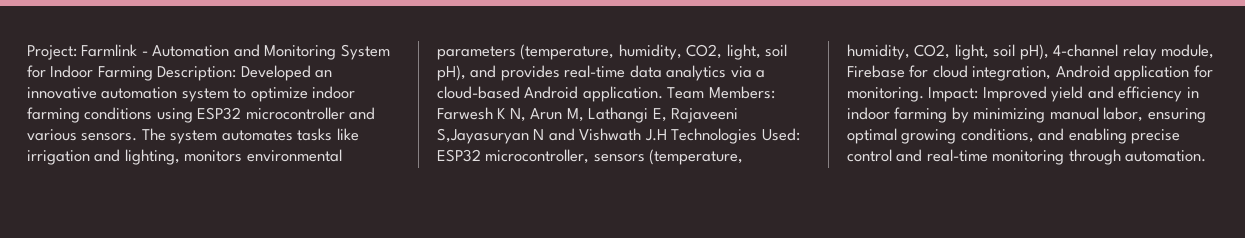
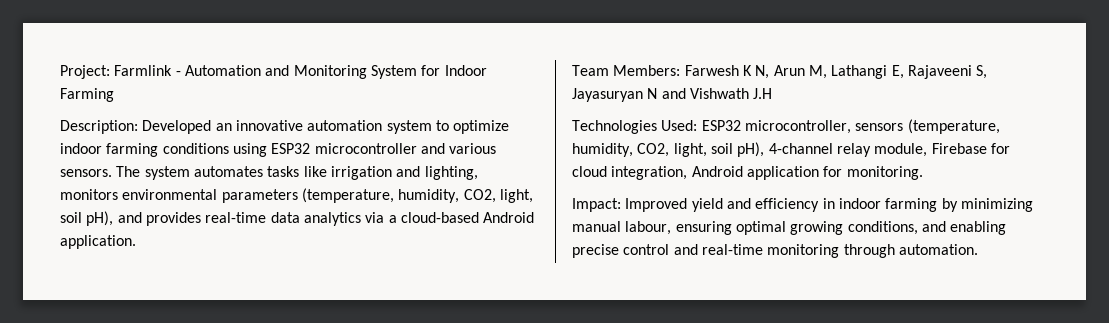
- Project: Farmlink - Automation and Monitoring System for Indoor Farming Description: Developed an innovative automation system to optimize indoor farming conditions using ESP32 microcontroller and various sensors.
+ Project: Farmlink - Automation and Monitoring System for Indoor Farming
+ Description: Developed an innovative automation system to optimize indoor farming conditions using ESP32 microcontroller and various sensors.
- The system automates tasks like irrigation and lighting, monitors environmental parameters (temperature, humidity, CO2, light, soil pH), and provides real-time data analytics via a cloud-based Android application. Team Members:
+ The system automates tasks like irrigation and lighting, monitors environmental parameters (temperature, humidity, CO2, light, soil pH), and provides real-time data analytics via a cloud-based Android application.
+ Team Members:
- Farwesh K N, Arun M, Lathangi E, Rajaveeni S,Jayasuryan N and Vishwath J.H Technologies Used:
+ Farwesh K N, Arun M, Lathangi E, Rajaveeni S, Jayasuryan N and Vishwath J.H
+ Technologies Used:
- ESP32 microcontroller, sensors (temperature, humidity, CO2, light, soil pH), 4-channel relay module, Firebase for cloud integration, Android application for monitoring. Impact:
+ ESP32 microcontroller, sensors (temperature, humidity, CO2, light, soil pH), 4-channel relay module, Firebase for cloud integration, Android application for monitoring.
+ Impact:
- Improved yield and efficiency in indoor farming by minimizing manual labor, ensuring optimal growing conditions, and enabling precise control and real-time monitoring through automation.
+ Improved yield and efficiency in indoor farming by minimizing manual labour, ensuring optimal growing conditions, and enabling precise control and real-time monitoring through automation.

